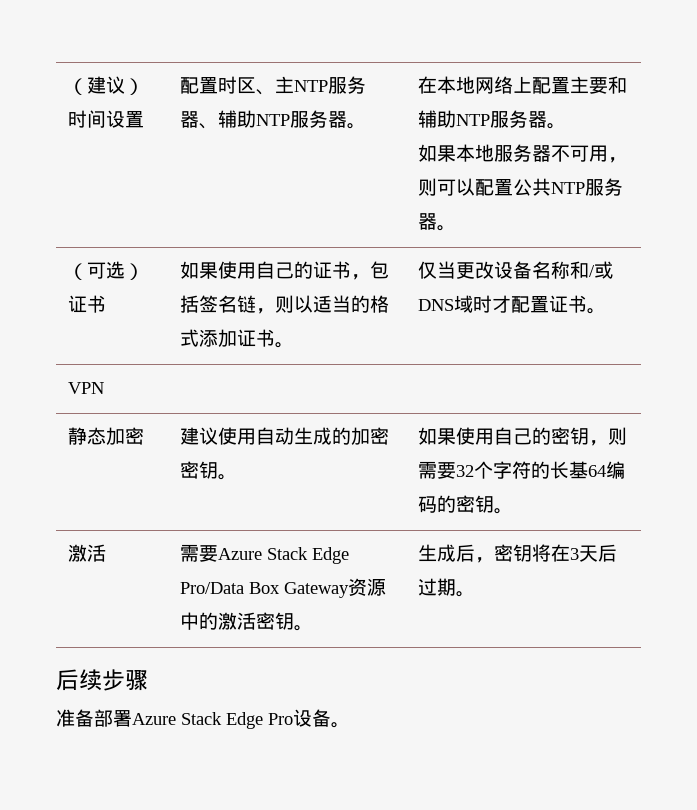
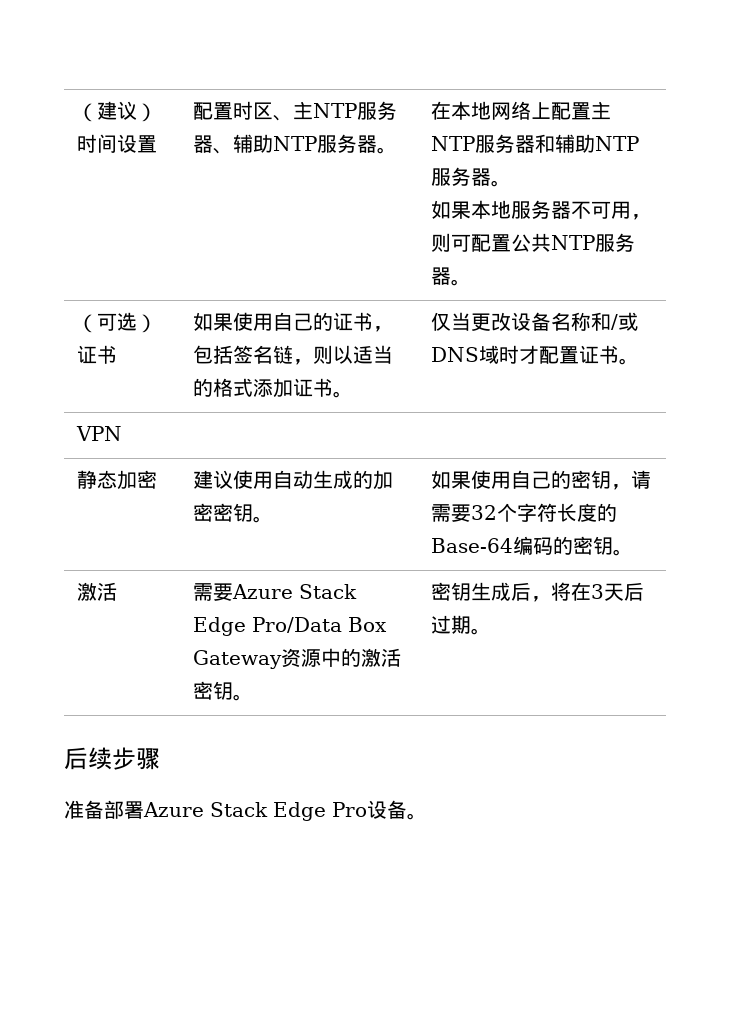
- （建议）时间设置 | 配置时区、主NTP服务器、辅助NTP服务器。 | 在本地网络上配置主要和辅助NTP服务器。
- 如果本地服务器不可用，则可以配置公共NTP服务器。
+ （建议）时间设置 | 配置时区、主NTP服务器、辅助NTP服务器。 | 在本地网络上配置主NTP服务器和辅助NTP服务器。
+ 如果本地服务器不可用，则可配置公共NTP服务器。
- 静态加密 | 建议使用自动生成的加密密钥。 | 如果使用自己的密钥，则需要32个字符的长基64编码的密钥。
+ 静态加密 | 建议使用自动生成的加密密钥。 | 如果使用自己的密钥，请需要32个字符长度的Base-64编码的密钥。
- 激活 | 需要Azure Stack Edge Pro/Data Box Gateway资源中的激活密钥。 | 生成后，密钥将在3天后过期。
+ 激活 | 需要Azure Stack Edge Pro/Data Box Gateway资源中的激活密钥。 | 密钥生成后，将在3天后过期。

